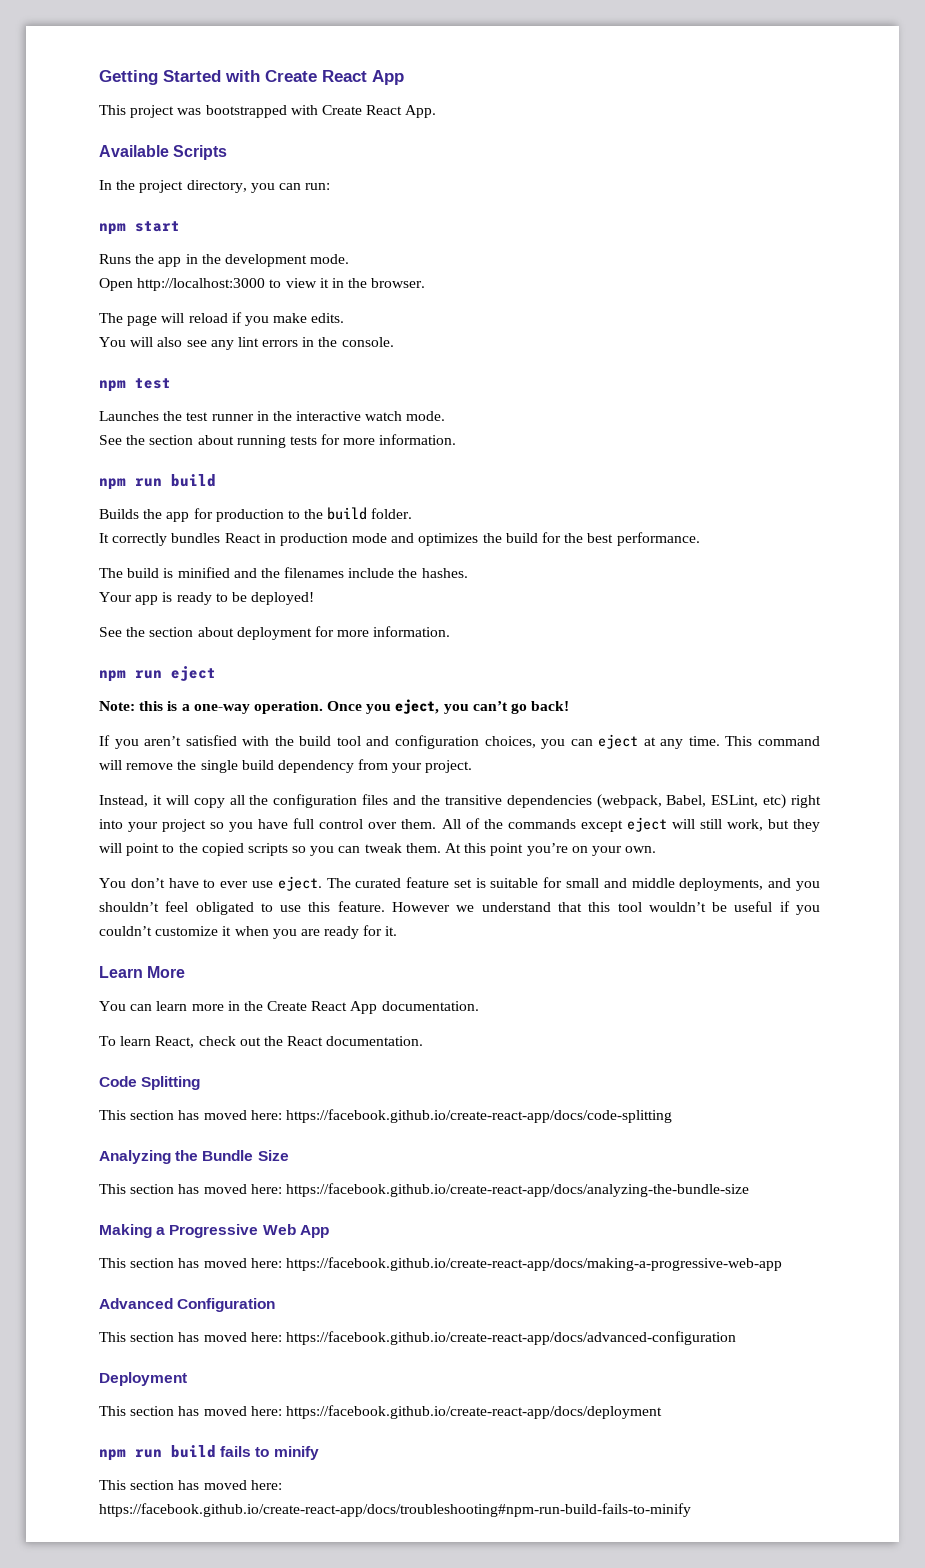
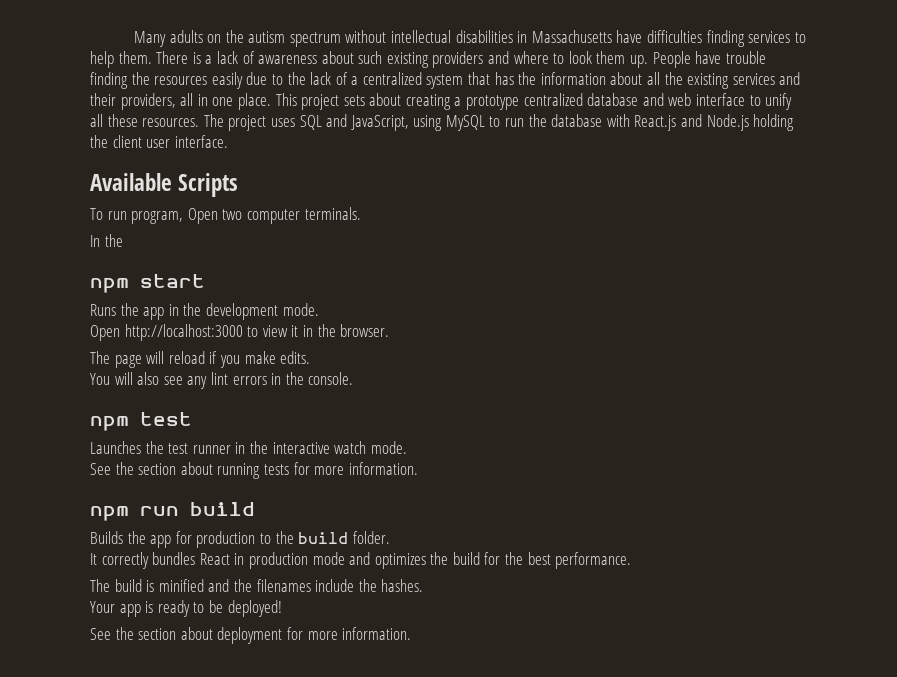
- Getting Started with Create React App
- This project was bootstrapped with Create React App.
+ Many adults on the autism spectrum without intellectual disabilities in Massachusetts have difficulties finding services to help them. There is a lack of awareness about such existing providers and where to look them up. People have trouble finding the resources easily due to the lack of a centralized system that has the information about all the existing services and their providers, all in one place. This project sets about creating a prototype centralized database and web interface to unify all these resources. The project uses SQL and JavaScript, using MySQL to run the database with React.js and Node.js holding the client user interface.
  Available Scripts
- In the project directory, you can run:
+ To run program, Open two computer terminals.
+ In the
- npm run eject
- Note: this is a one-way operation. Once you eject, you can’t go back!
- If you aren’t satisfied with the build tool and configuration choices, you can eject at any time. This command will remove the single build dependency from your project.
- Instead, it will copy all the configuration files and the transitive dependencies (webpack, Babel, ESLint, etc) right into your project so you have full control over them. All of the commands except eject will still work, but they will point to the copied scripts so you can tweak them. At this point you’re on your own.
- You don’t have to ever use eject. The curated feature set is suitable for small and middle deployments, and you shouldn’t feel obligated to use this feature. However we understand that this tool wouldn’t be useful if you couldn’t customize it when you are ready for it.
- Learn More
- You can learn more in the Create React App documentation.
- To learn React, check out the React documentation.
- Code Splitting
- This section has moved here: https://facebook.github.io/create-react-app/docs/code-splitting
- Analyzing the Bundle Size
- This section has moved here: https://facebook.github.io/create-react-app/docs/analyzing-the-bundle-size
- Making a Progressive Web App
- This section has moved here: https://facebook.github.io/create-react-app/docs/making-a-progressive-web-app
- Advanced Configuration
- This section has moved here: https://facebook.github.io/create-react-app/docs/advanced-configuration
- Deployment
- This section has moved here: https://facebook.github.io/create-react-app/docs/deployment
- npm run build fails to minify
- This section has moved here: https://facebook.github.io/create-react-app/docs/troubleshooting#npm-run-build-fails-to-minify

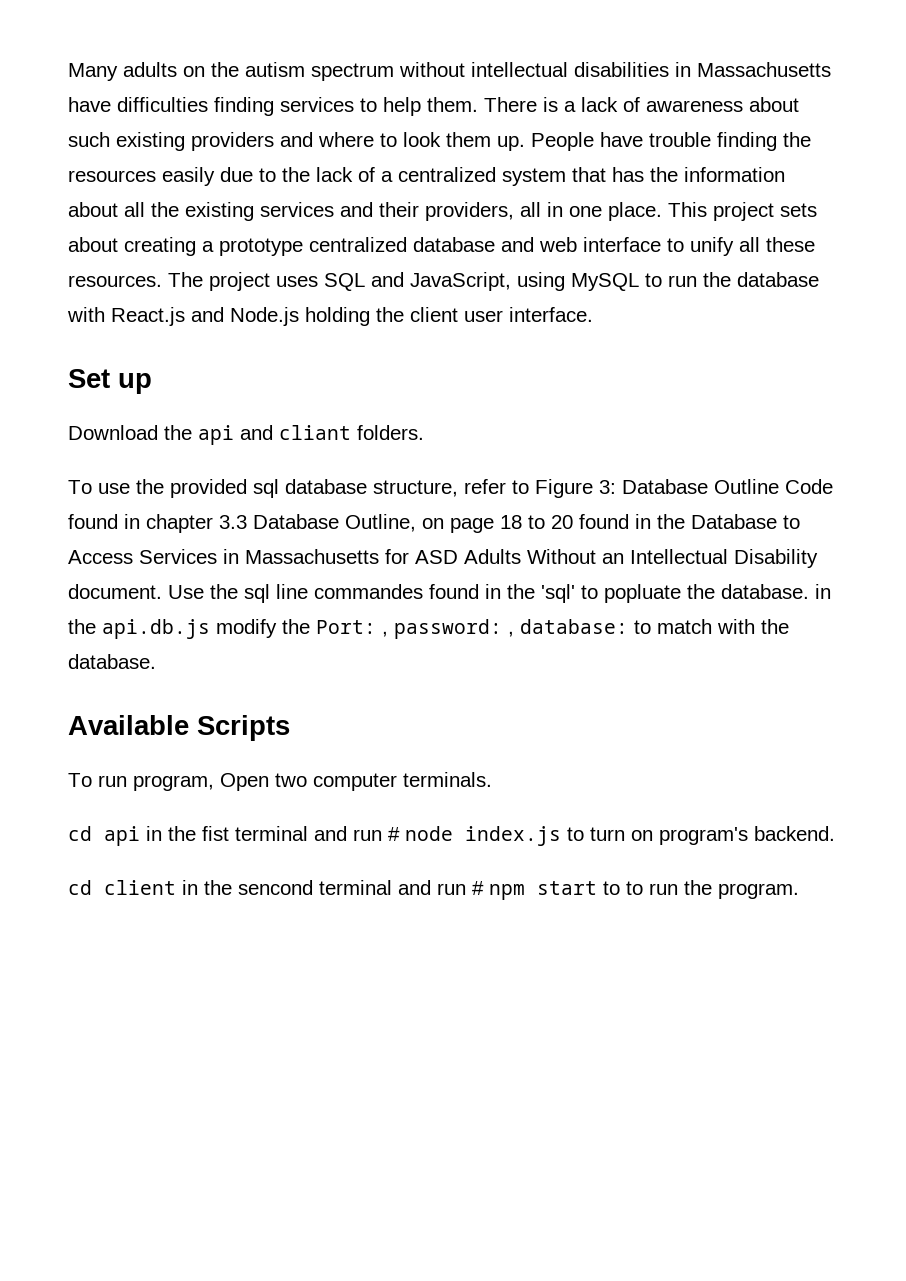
+ Set up
+ Download the api and cliant folders.
+ To use the provided sql database structure, refer to Figure 3: Database Outline Code found in chapter 3.3 Database Outline, on page 18 to 20 found in the Database to Access Services in Massachusetts for ASD Adults Without an Intellectual Disability document. Use the sql line commandes found in the 'sql' to popluate the database. in the api.db.js modify the Port: , password: , database: to match with the database.
- In the
- npm start
- Runs the app in the development mode.
- Open http://localhost:3000 to view it in the browser.
- The page will reload if you make edits.
- You will also see any lint errors in the console.
- npm test
- Launches the test runner in the interactive watch mode.
- See the section about running tests for more information.
- npm run build
- Builds the app for production to the build folder.
- It correctly bundles React in production mode and optimizes the build for the best performance.
- The build is minified and the filenames include the hashes.
- Your app is ready to be deployed!
- See the section about deployment for more information.
+ cd api in the fist terminal and run # node index.js to turn on program's backend.
+ cd client in the sencond terminal and run # npm start to to run the program.

